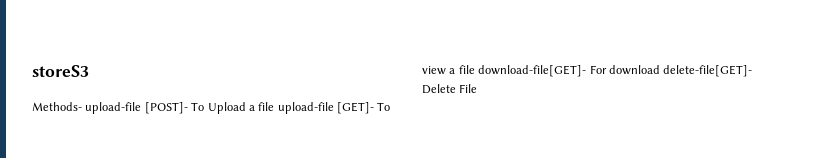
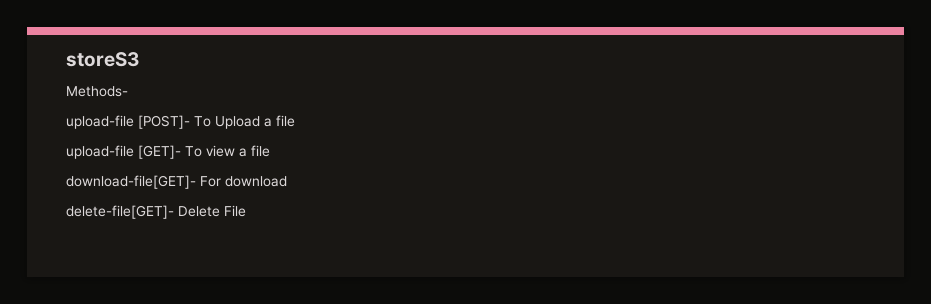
- Methods- upload-file [POST]- To Upload a file upload-file [GET]- To view a file download-file[GET]- For download delete-file[GET]- Delete File
+ Methods-
+ upload-file [POST]- To Upload a file
+ upload-file [GET]- To view a file
+ download-file[GET]- For download
+ delete-file[GET]- Delete File

